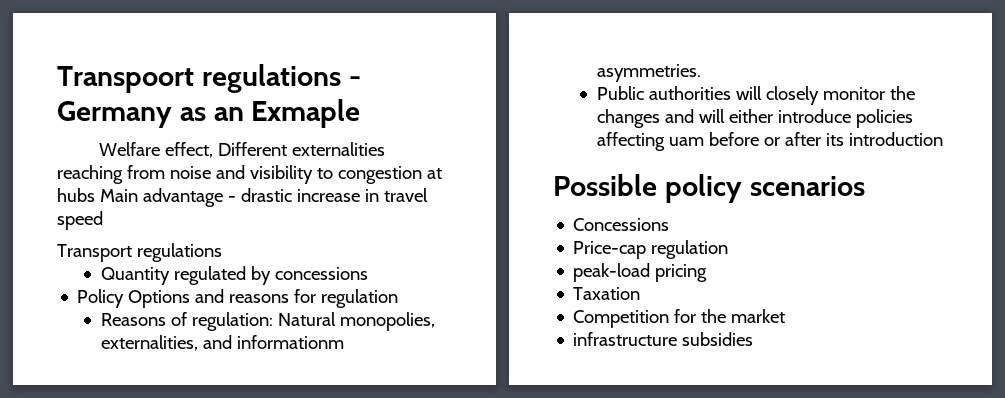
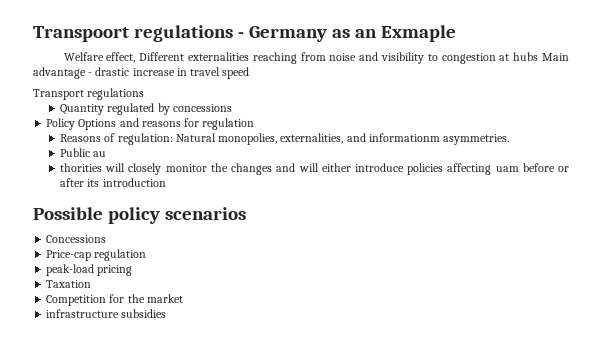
- Public authorities will closely monitor the changes and will either introduce policies affecting uam before or after its introduction
+ Public au
+ thorities will closely monitor the changes and will either introduce policies affecting uam before or after its introduction

